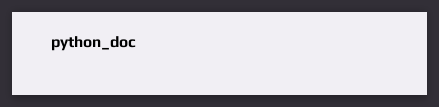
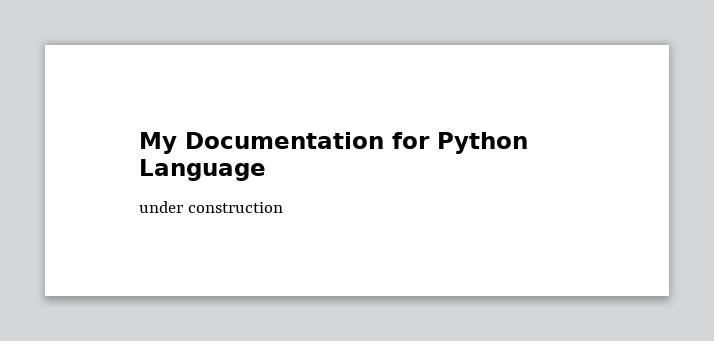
- python_doc
+ My Documentation for Python Language
+ under construction

